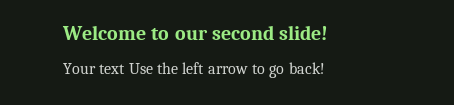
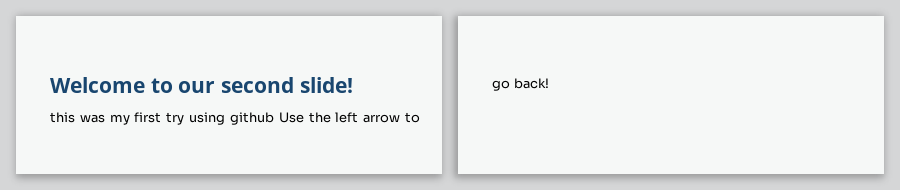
- Your text Use the left arrow to go back!
+ this was my first try using github Use the left arrow to go back!

